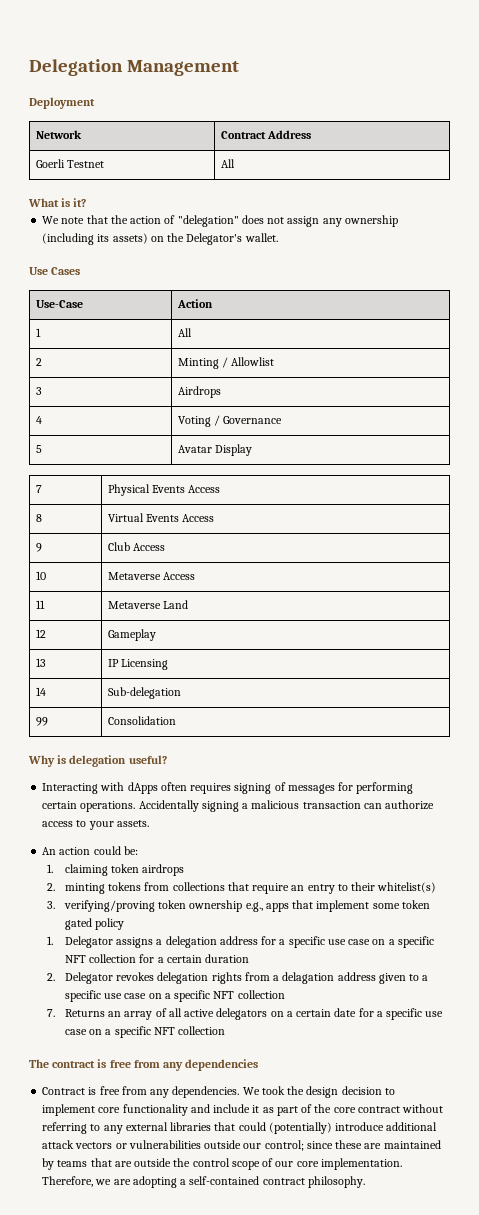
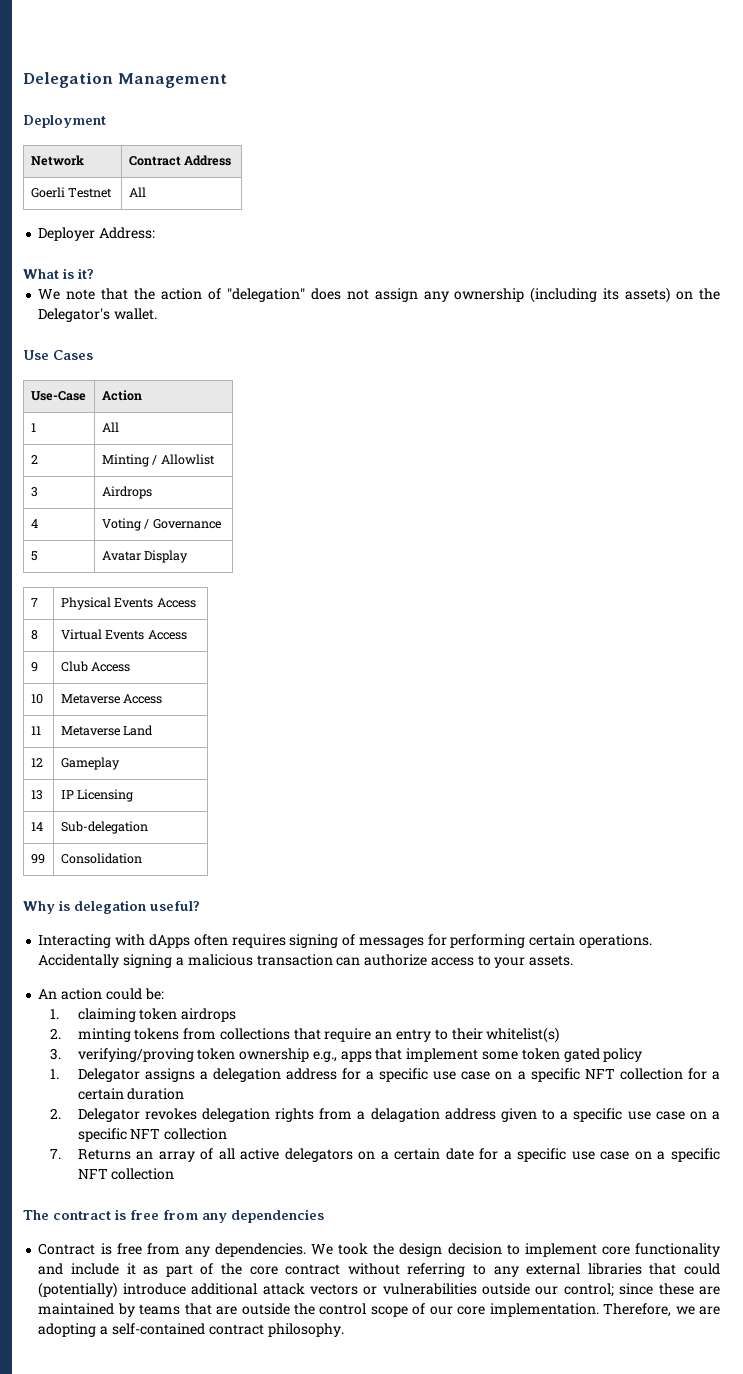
+ Deployer Address:

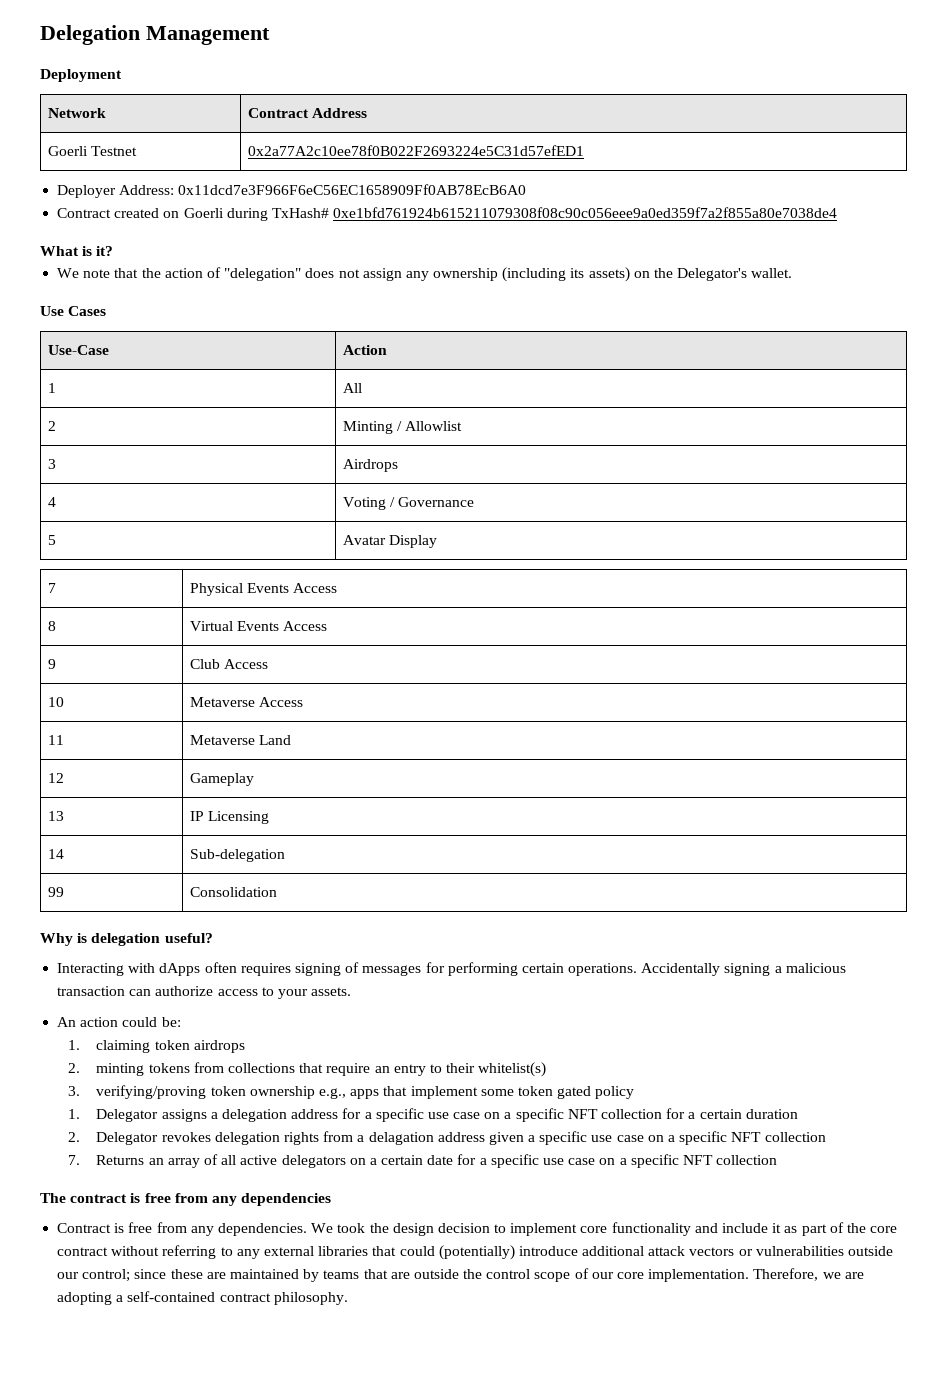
- Goerli Testnet | All
+ Goerli Testnet | 0x2a77A2c10ee78f0B022F2693224e5C31d57efED1
- Deployer Address:
+ Deployer Address: 0x11dcd7e3F966F6eC56EC1658909Ff0AB78EcB6A0
+ Contract created on Goerli during TxHash# 0xe1bfd761924b615211079308f08c90c056eee9a0ed359f7a2f855a80e7038de4
- 2. Delegator revokes delegation rights from a delagation address given to a specific use case on a specific NFT collection
+ 2. Delegator revokes delegation rights from a delagation address given a specific use case on a specific NFT collection

